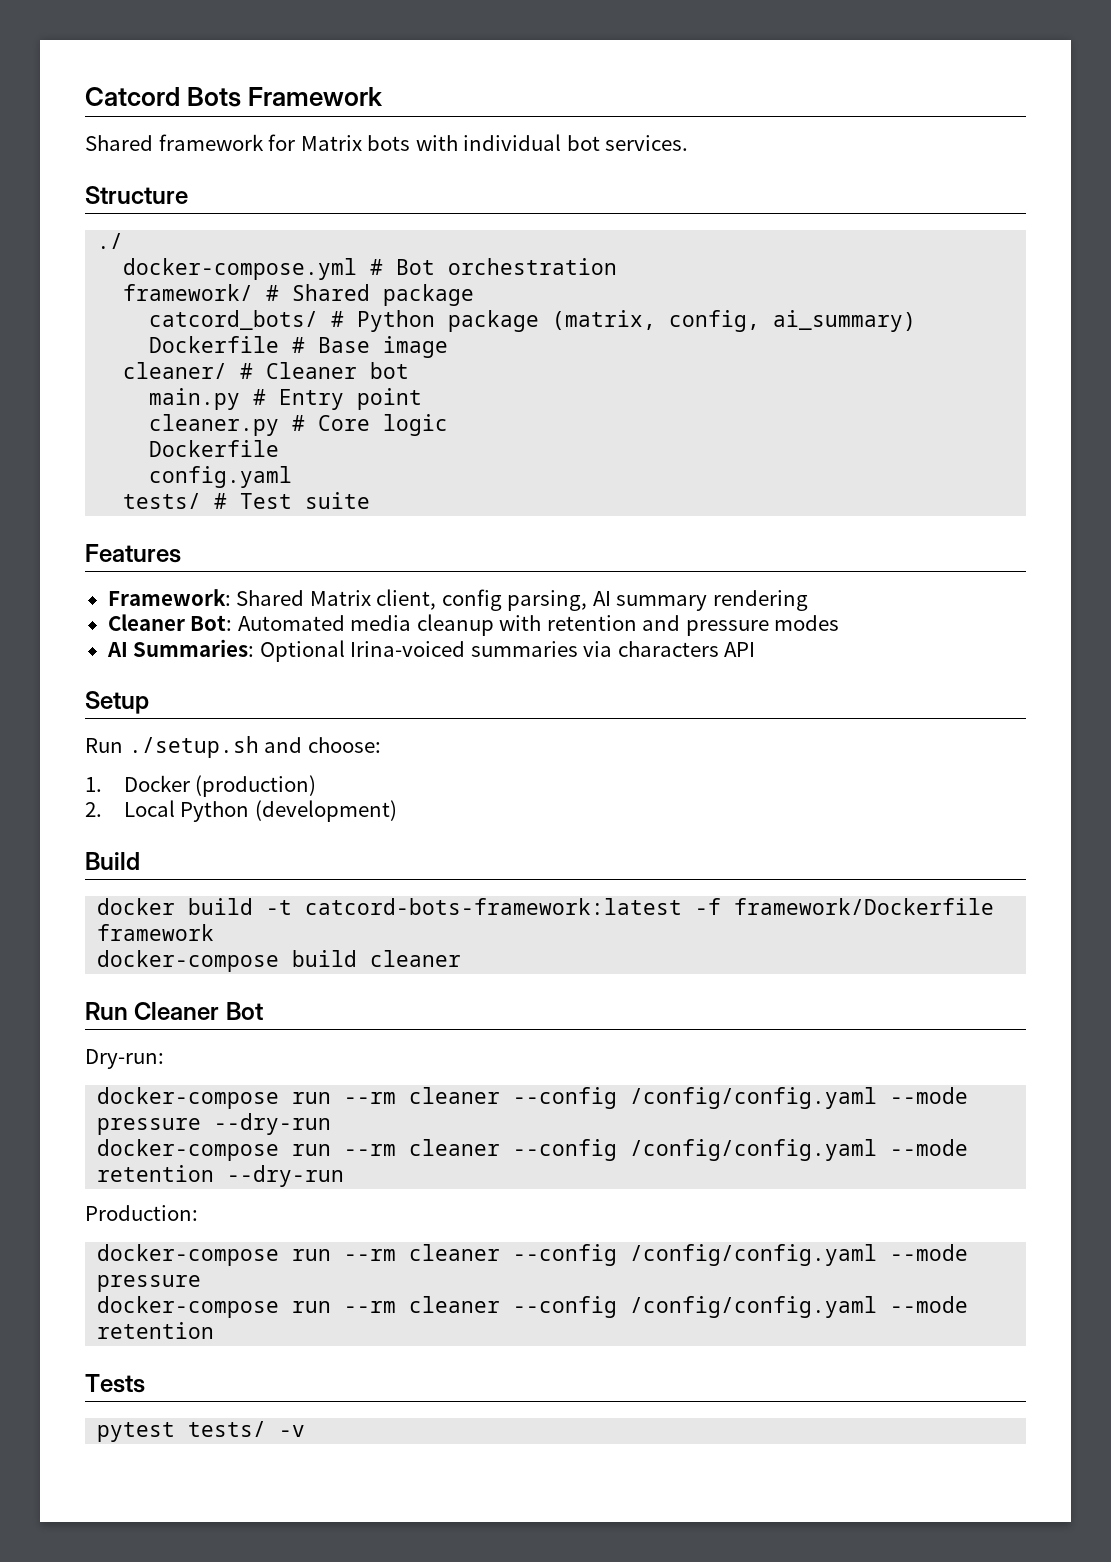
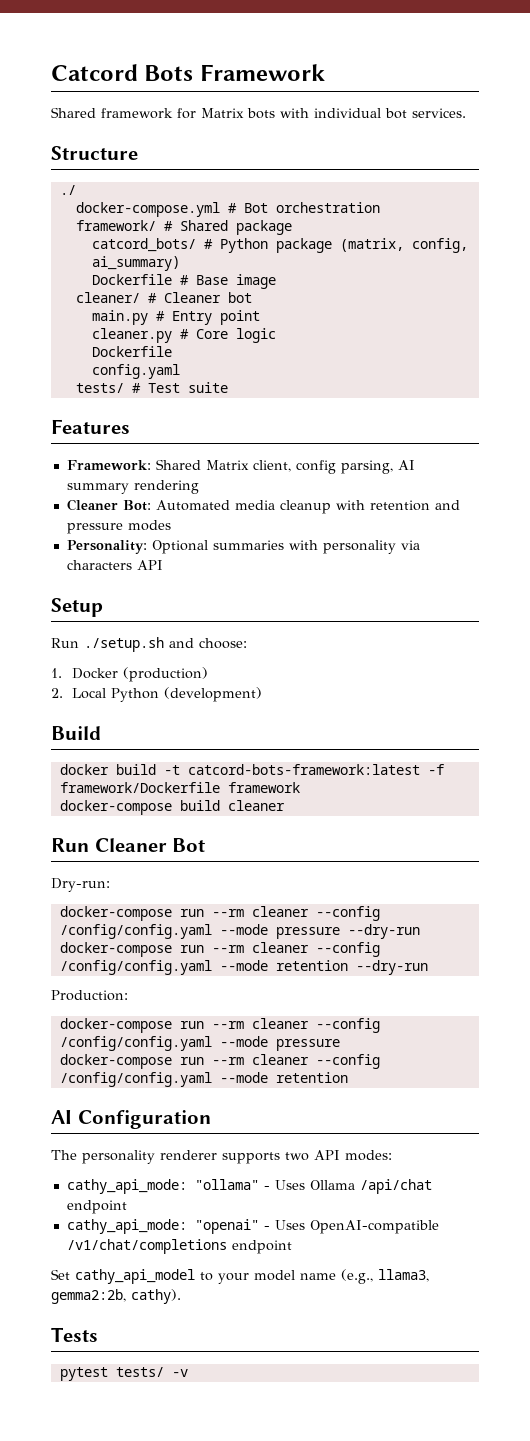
- AI Summaries: Optional Irina-voiced summaries via characters API
+ Personality: Optional summaries with personality via characters API
+ AI Configuration
+ The personality renderer supports two API modes:
+ cathy_api_mode: "ollama" - Uses Ollama /api/chat endpoint
+ cathy_api_mode: "openai" - Uses OpenAI-compatible /v1/chat/completions endpoint
+ Set cathy_api_model to your model name (e.g., llama3, gemma2:2b, cathy).

